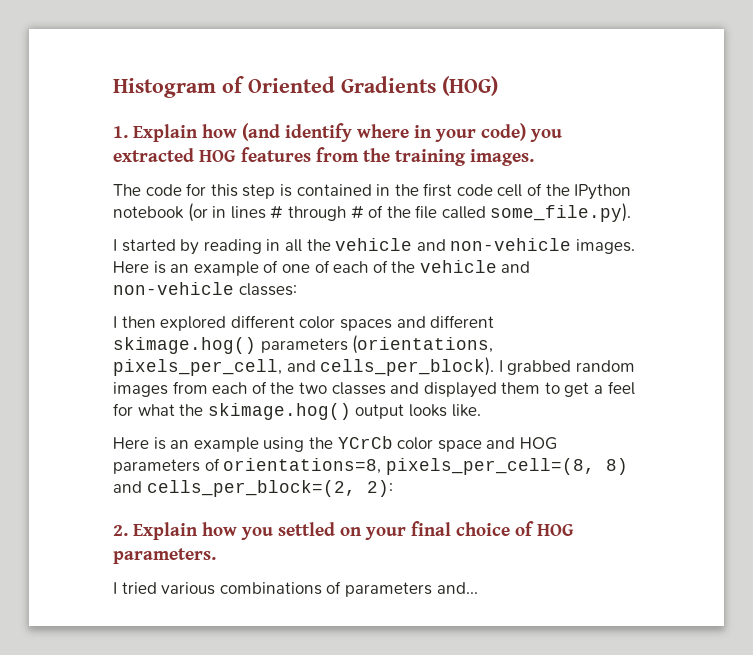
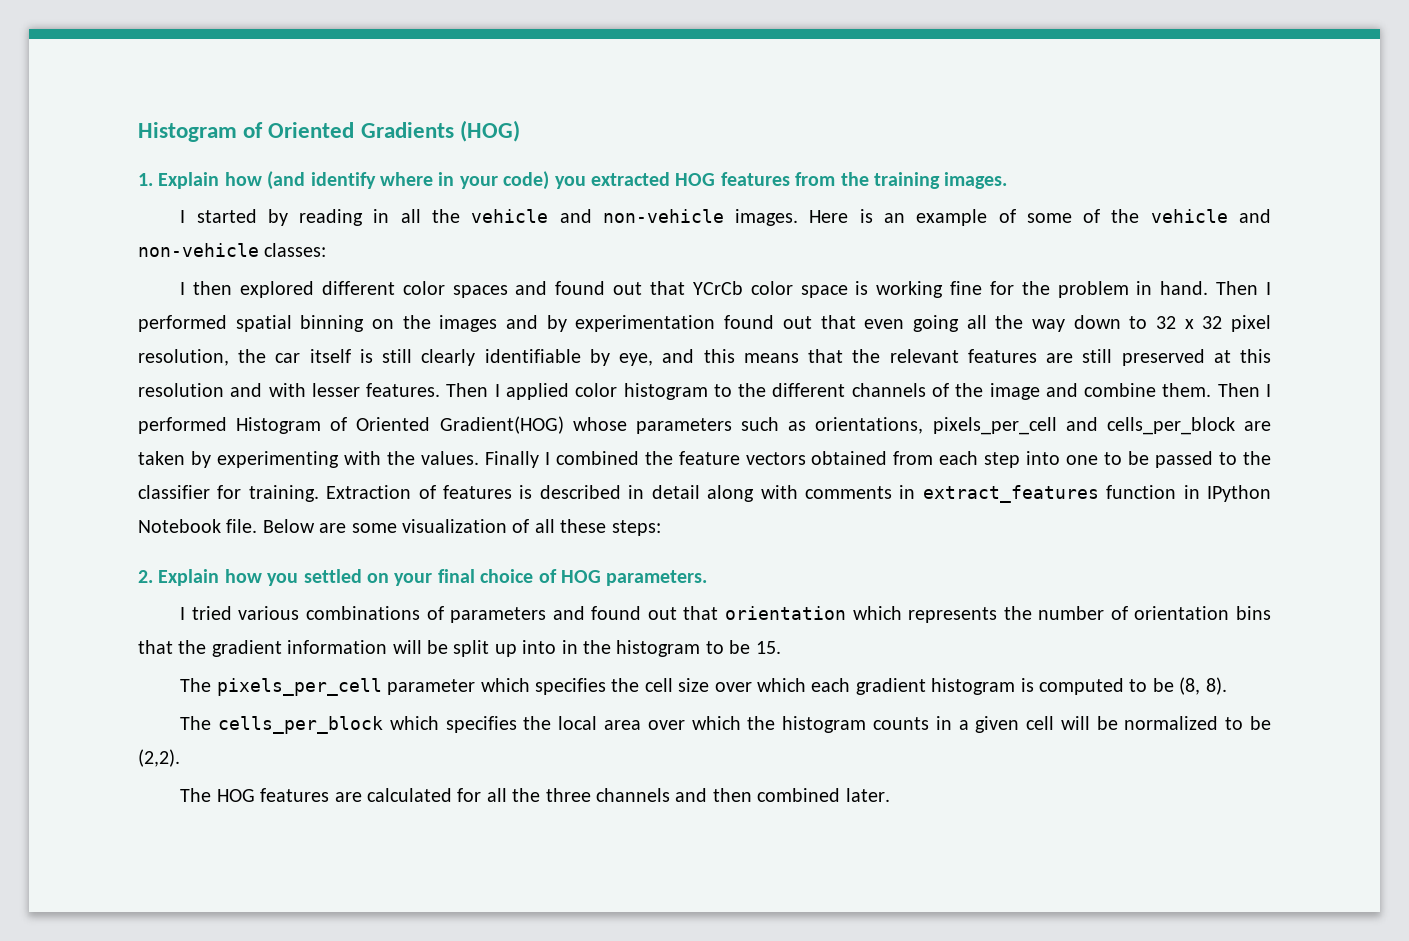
- The code for this step is contained in the first code cell of the IPython notebook (or in lines # through # of the file called some_file.py).
- Here is an example of one of each of the vehicle and non-vehicle classes:
+ Here is an example of some of the vehicle and non-vehicle classes:
- I then explored different color spaces and different skimage.hog() parameters (orientations, pixels_per_cell, and cells_per_block). I grabbed random images from each of the two classes and displayed them to get a feel for what the skimage.hog() output looks like.
- Here is an example using the YCrCb color space and HOG parameters of orientations=8, pixels_per_cell=(8, 8) and cells_per_block=(2, 2):
+ I then explored different color spaces and found out that YCrCb color space is working fine for the problem in hand. Then I performed spatial binning on the images and by experimentation found out that even going all the way down to 32 x 32 pixel resolution, the car itself is still clearly identifiable by eye, and this means that the relevant features are still preserved at this resolution and with lesser features. Then I applied color histogram to the different channels of the image and combine them. Then I performed Histogram of Oriented Gradient(HOG) whose parameters such as orientations, pixels_per_cell and cells_per_block are taken by experimenting with the values. Finally I combined the feature vectors obtained from each step into one to be passed to the classifier for training. Extraction of features is described in detail along with comments in extract_features function in IPython Notebook file. Below are some visualization of all these steps:
- I tried various combinations of parameters and...
+ I tried various combinations of parameters and found out that orientation which represents the number of orientation bins that the gradient information will be split up into in the histogram to be 15.
+ The pixels_per_cell parameter which specifies the cell size over which each gradient histogram is computed to be (8, 8).
+ The cells_per_block which specifies the local area over which the histogram counts in a given cell will be normalized to be (2,2).
+ The HOG features are calculated for all the three channels and then combined later.

